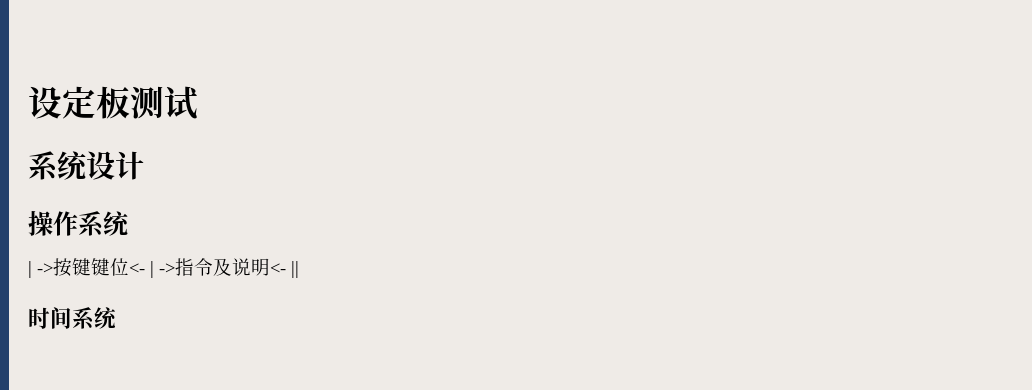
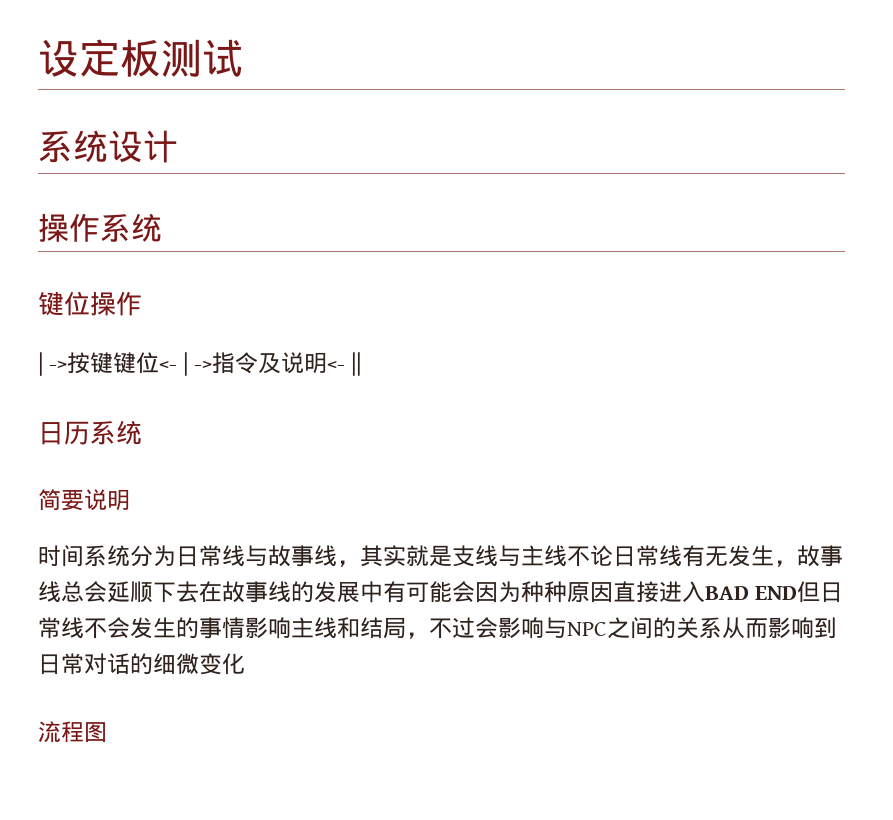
+ 键位操作
- 时间系统
+ 日历系统
+ 简要说明
+ 时间系统分为日常线与故事线，其实就是支线与主线不论日常线有无发生，故事线总会延顺下去在故事线的发展中有可能会因为种种原因直接进入BAD END但日常线不会发生的事情影响主线和结局，不过会影响与NPC之间的关系从而影响到日常对话的细微变化
+ 流程图

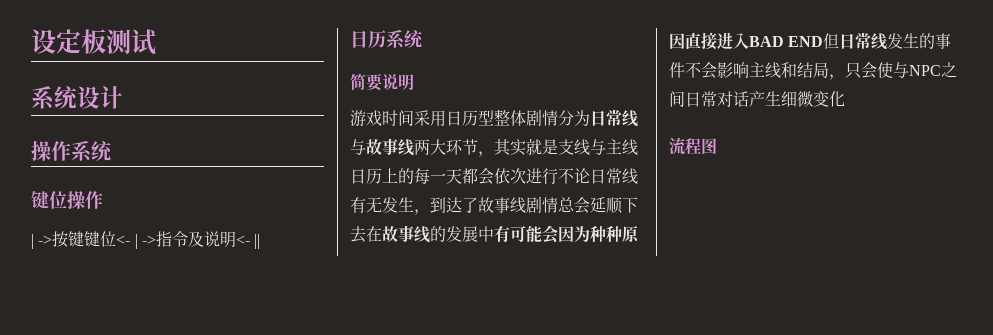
- 时间系统分为日常线与故事线，其实就是支线与主线不论日常线有无发生，故事线总会延顺下去在故事线的发展中有可能会因为种种原因直接进入BAD END但日常线不会发生的事情影响主线和结局，不过会影响与NPC之间的关系从而影响到日常对话的细微变化
+ 游戏时间采用日历型整体剧情分为日常线与故事线两大环节，其实就是支线与主线日历上的每一天都会依次进行不论日常线有无发生，到达了故事线剧情总会延顺下去在故事线的发展中有可能会因为种种原因直接进入BAD END但日常线发生的事件不会影响主线和结局，只会使与NPC之间日常对话产生细微变化

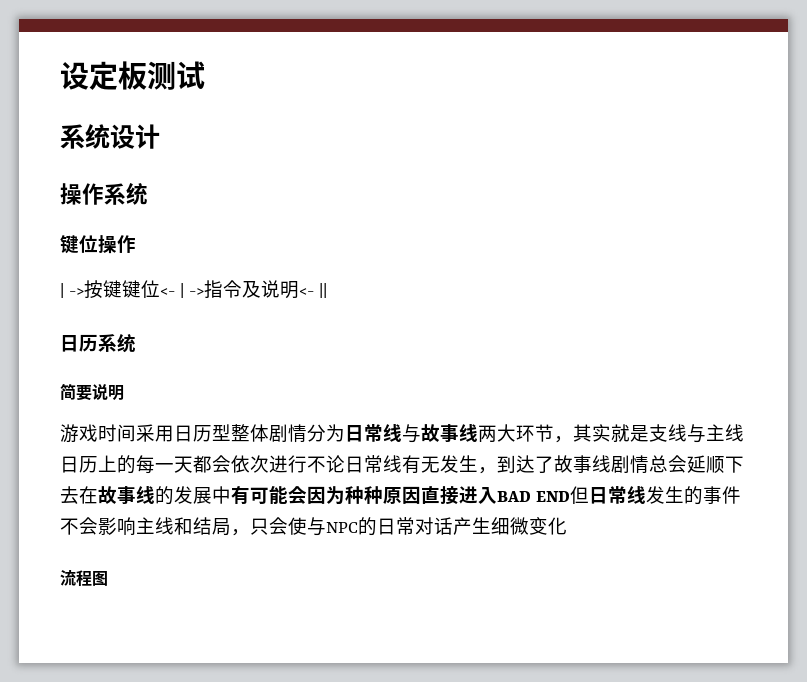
- 游戏时间采用日历型整体剧情分为日常线与故事线两大环节，其实就是支线与主线日历上的每一天都会依次进行不论日常线有无发生，到达了故事线剧情总会延顺下去在故事线的发展中有可能会因为种种原因直接进入BAD END但日常线发生的事件不会影响主线和结局，只会使与NPC之间日常对话产生细微变化
+ 游戏时间采用日历型整体剧情分为日常线与故事线两大环节，其实就是支线与主线日历上的每一天都会依次进行不论日常线有无发生，到达了故事线剧情总会延顺下去在故事线的发展中有可能会因为种种原因直接进入BAD END但日常线发生的事件不会影响主线和结局，只会使与NPC的日常对话产生细微变化

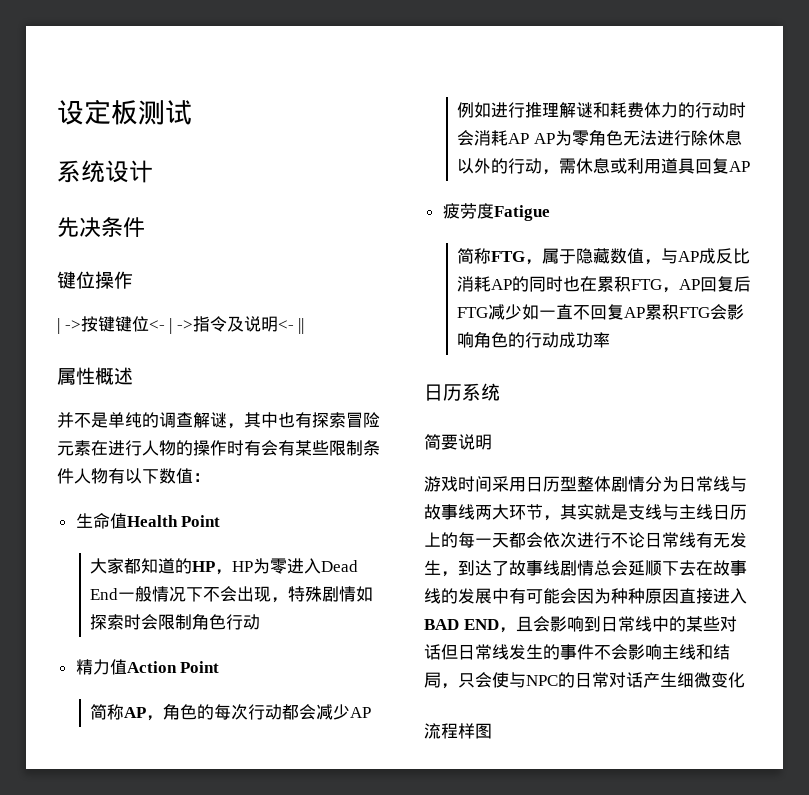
- 操作系统
+ 先决条件
+ 属性概述
+ 并不是单纯的调查解谜，其中也有探索冒险元素在进行人物的操作时有会有某些限制条件人物有以下数值：
+ 生命值Health Point
+ 大家都知道的HP，HP为零进入Dead End一般情况下不会出现，特殊剧情如探索时会限制角色行动
+ 精力值Action Point
+ 简称AP，角色的每次行动都会减少AP例如进行推理解谜和耗费体力的行动时会消耗AP AP为零角色无法进行除休息以外的行动，需休息或利用道具回复AP
+ 疲劳度Fatigue
+ 简称FTG，属于隐藏数值，与AP成反比消耗AP的同时也在累积FTG，AP回复后FTG减少如一直不回复AP累积FTG会影响角色的行动成功率
- 游戏时间采用日历型整体剧情分为日常线与故事线两大环节，其实就是支线与主线日历上的每一天都会依次进行不论日常线有无发生，到达了故事线剧情总会延顺下去在故事线的发展中有可能会因为种种原因直接进入BAD END但日常线发生的事件不会影响主线和结局，只会使与NPC的日常对话产生细微变化
+ 游戏时间采用日历型整体剧情分为日常线与故事线两大环节，其实就是支线与主线日历上的每一天都会依次进行不论日常线有无发生，到达了故事线剧情总会延顺下去在故事线的发展中有可能会因为种种原因直接进入BAD END，且会影响到日常线中的某些对话但日常线发生的事件不会影响主线和结局，只会使与NPC的日常对话产生细微变化
- 流程图
+ 流程样图

